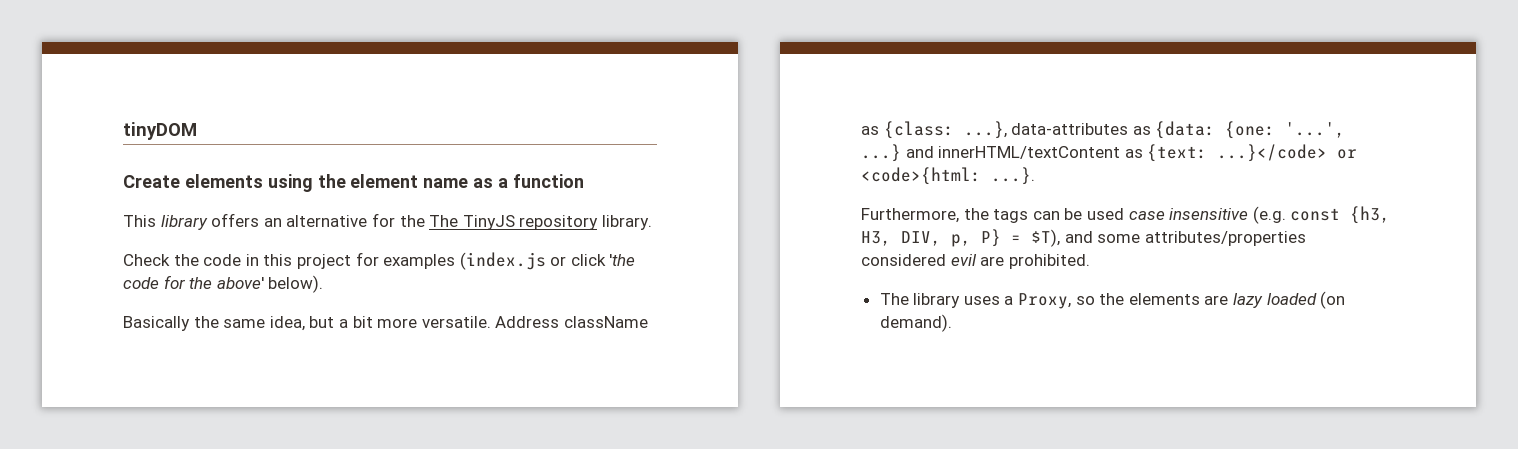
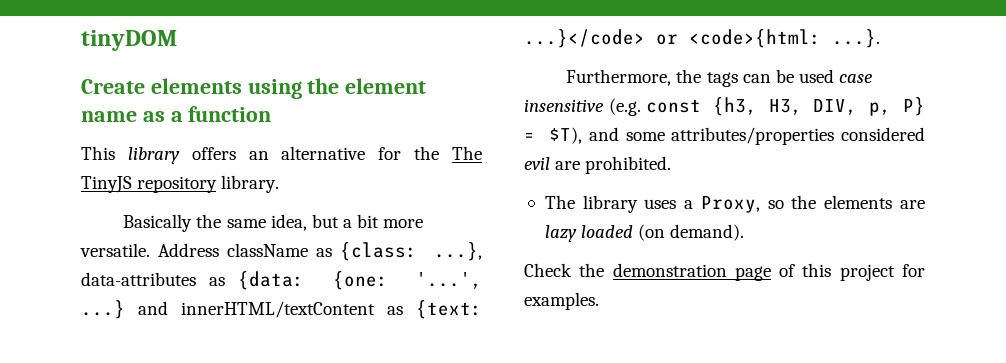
- Check the code in this project for examples (index.js or click 'the code for the above' below).
+ Check the demonstration page of this project for examples.

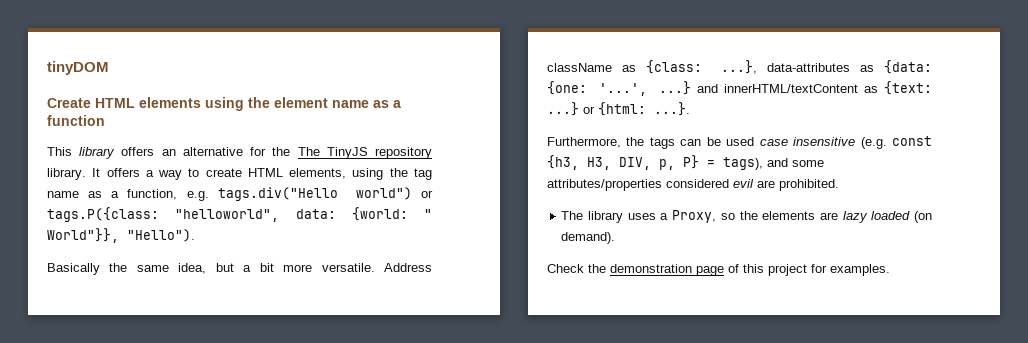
- Create elements using the element name as a function
+ Create HTML elements using the element name as a function
+ It offers a way to create HTML elements, using the tag name as a function, e.g. tags.div("Hello world") or tags.P({class: "helloworld", data: {world: " World"}}, "Hello").
- Address className as {class: ...}, data-attributes as {data: {one: '...', ...} and innerHTML/textContent as {text: ...}</code> or <code>{html: ...}.
+ Address className as {class: ...}, data-attributes as {data: {one: '...', ...} and innerHTML/textContent as {text: ...} or {html: ...}.
- Furthermore, the tags can be used case insensitive (e.g. const {h3, H3, DIV, p, P} = $T), and some attributes/properties considered evil are prohibited.
+ Furthermore, the tags can be used case insensitive (e.g. const {h3, H3, DIV, p, P} = tags), and some attributes/properties considered evil are prohibited.

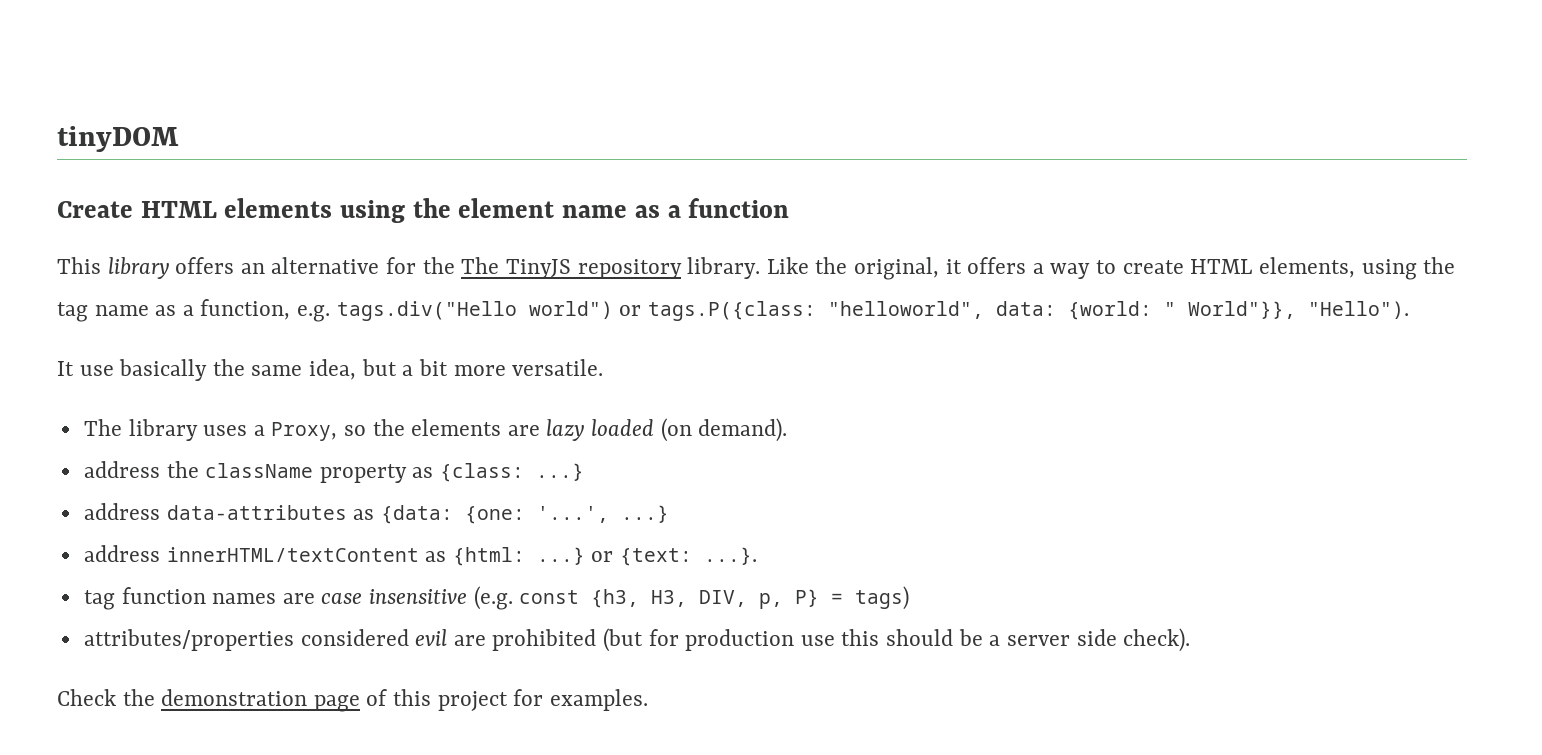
- It offers a way to create HTML elements, using the tag name as a function, e.g. tags.div("Hello world") or tags.P({class: "helloworld", data: {world: " World"}}, "Hello").
+ Like the original, it offers a way to create HTML elements, using the tag name as a function, e.g. tags.div("Hello world") or tags.P({class: "helloworld", data: {world: " World"}}, "Hello").
- Basically the same idea, but a bit more versatile. Address className as {class: ...}, data-attributes as {data: {one: '...', ...} and innerHTML/textContent as {text: ...} or {html: ...}.
- Furthermore, the tags can be used case insensitive (e.g. const {h3, H3, DIV, p, P} = tags), and some attributes/properties considered evil are prohibited.
+ It use basically the same idea, but a bit more versatile.
+ address the className property as {class: ...}
+ address data-attributes as {data: {one: '...', ...}
+ address innerHTML/textContent as {html: ...} or {text: ...}.
+ tag function names are case insensitive (e.g. const {h3, H3, DIV, p, P} = tags)
+ attributes/properties considered evil are prohibited (but for production use this should be a server side check).

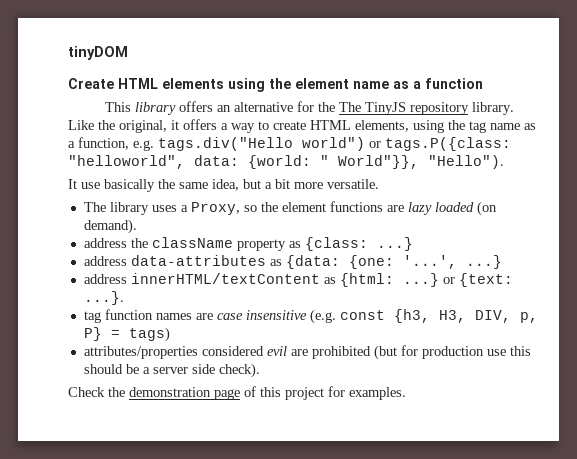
- The library uses a Proxy, so the elements are lazy loaded (on demand).
+ The library uses a Proxy, so the element functions are lazy loaded (on demand).

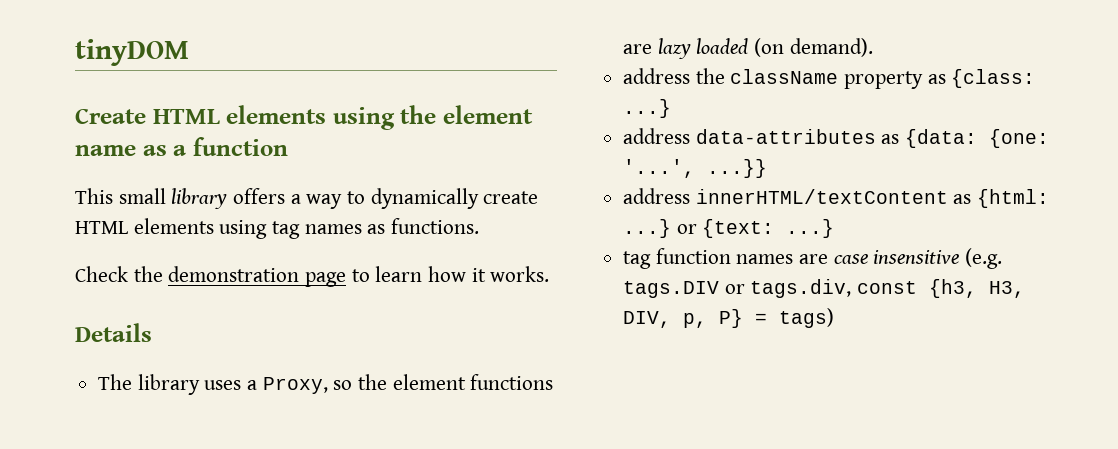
- This library offers an alternative for the The TinyJS repository library. Like the original, it offers a way to create HTML elements, using the tag name as a function, e.g. tags.div("Hello world") or tags.P({class: "helloworld", data: {world: " World"}}, "Hello").
- It use basically the same idea, but a bit more versatile.
+ This small library offers a way to dynamically create HTML elements using tag names as functions.
+ Check the demonstration page to learn how it works.
+ Details
- address data-attributes as {data: {one: '...', ...}
+ address data-attributes as {data: {one: '...', ...}}
- address innerHTML/textContent as {html: ...} or {text: ...}.
+ address innerHTML/textContent as {html: ...} or {text: ...}
- tag function names are case insensitive (e.g. const {h3, H3, DIV, p, P} = tags)
+ tag function names are case insensitive (e.g. tags.DIV or tags.div, const {h3, H3, DIV, p, P} = tags)
- attributes/properties considered evil are prohibited (but for production use this should be a server side check).
- Check the demonstration page of this project for examples.

